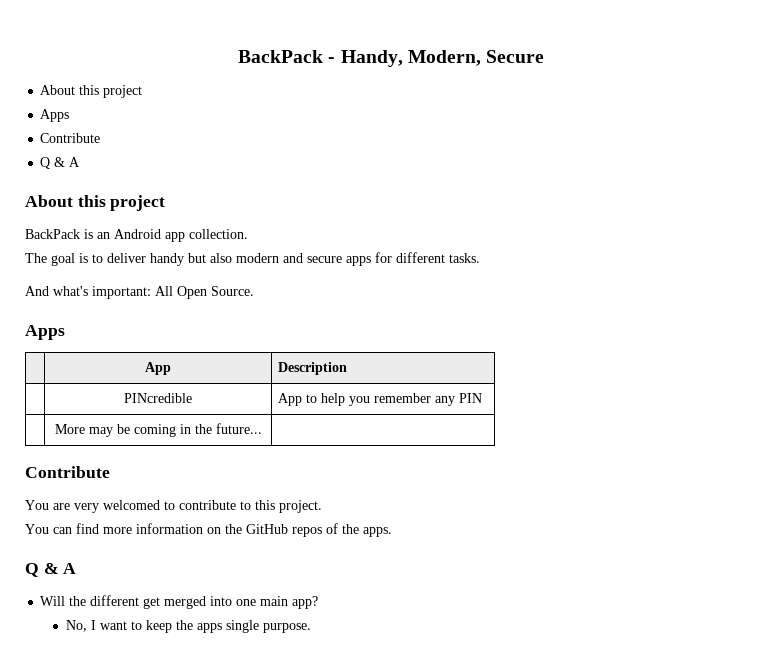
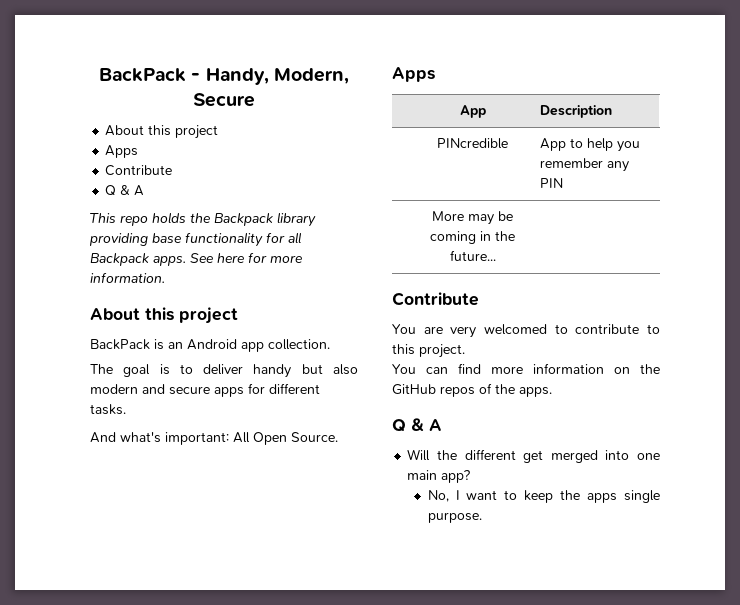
+ This repo holds the Backpack library providing base functionality for all Backpack apps. See here for more information.

